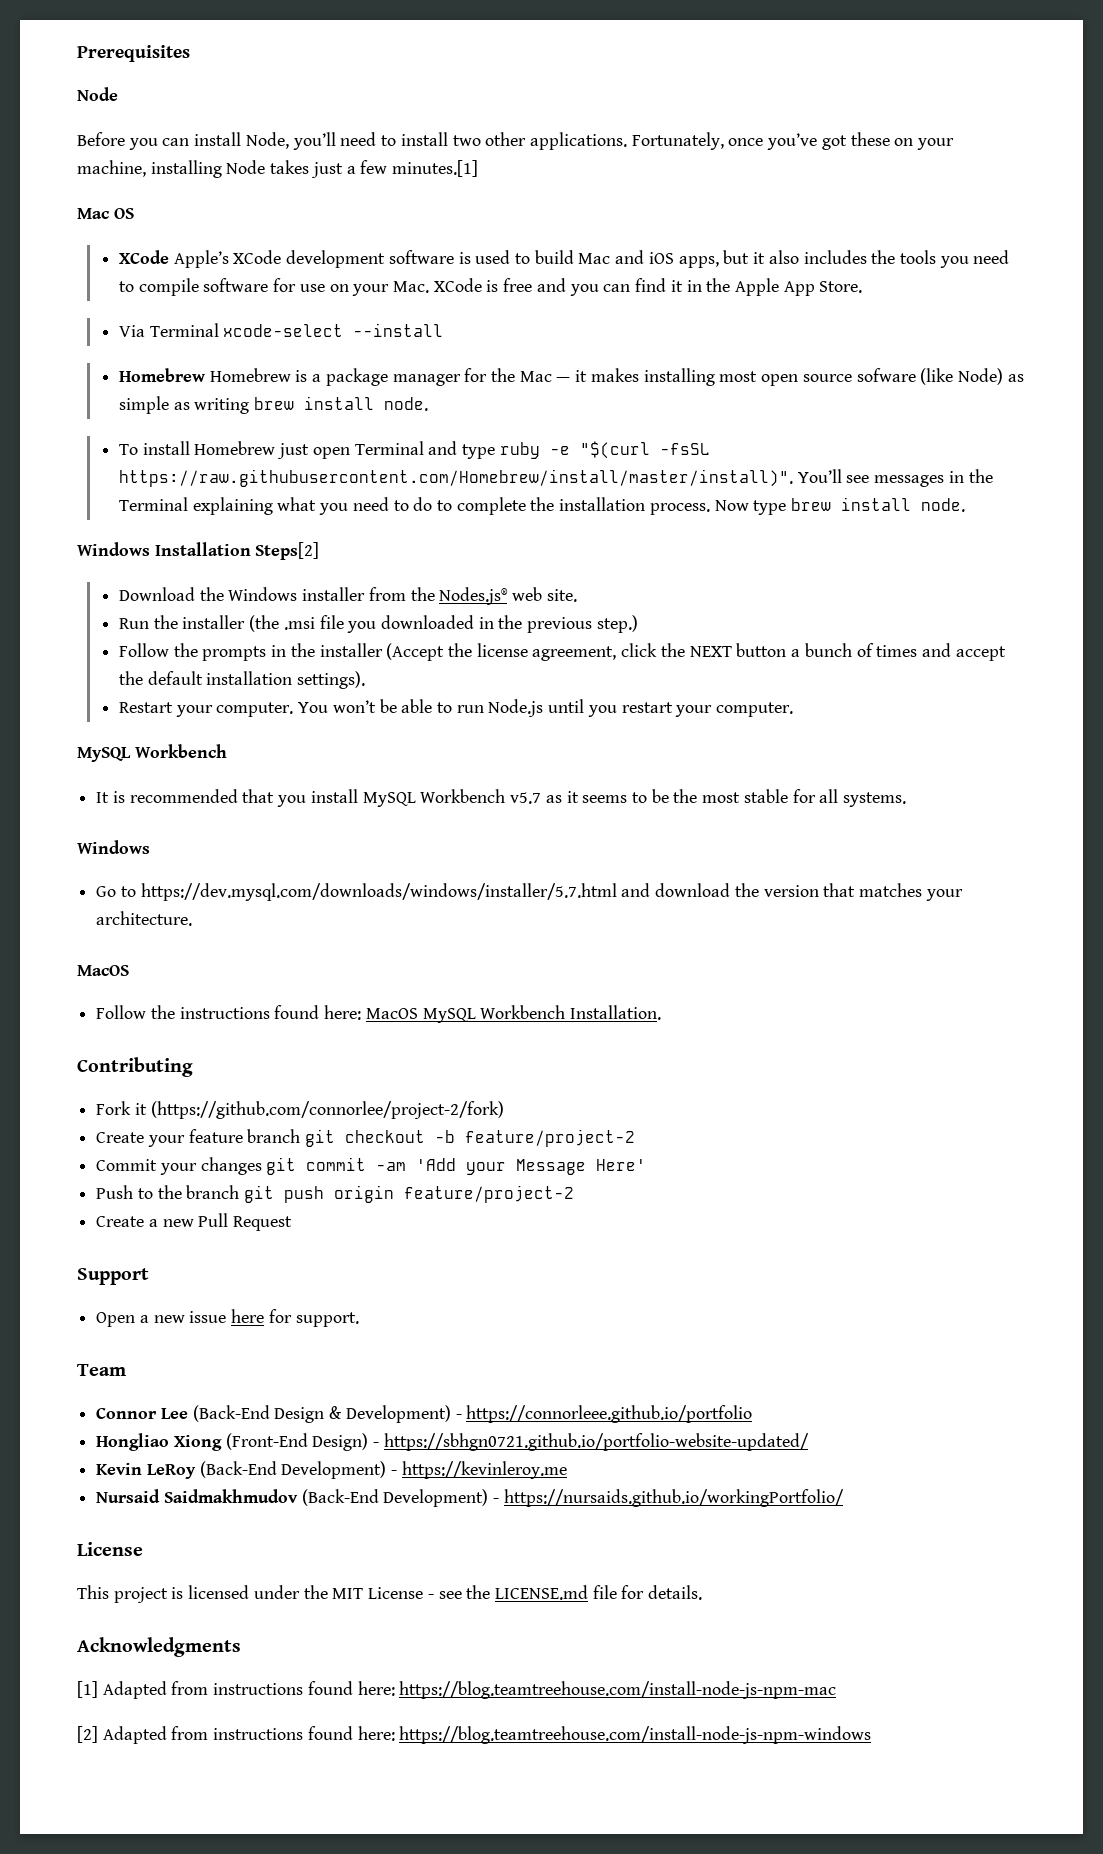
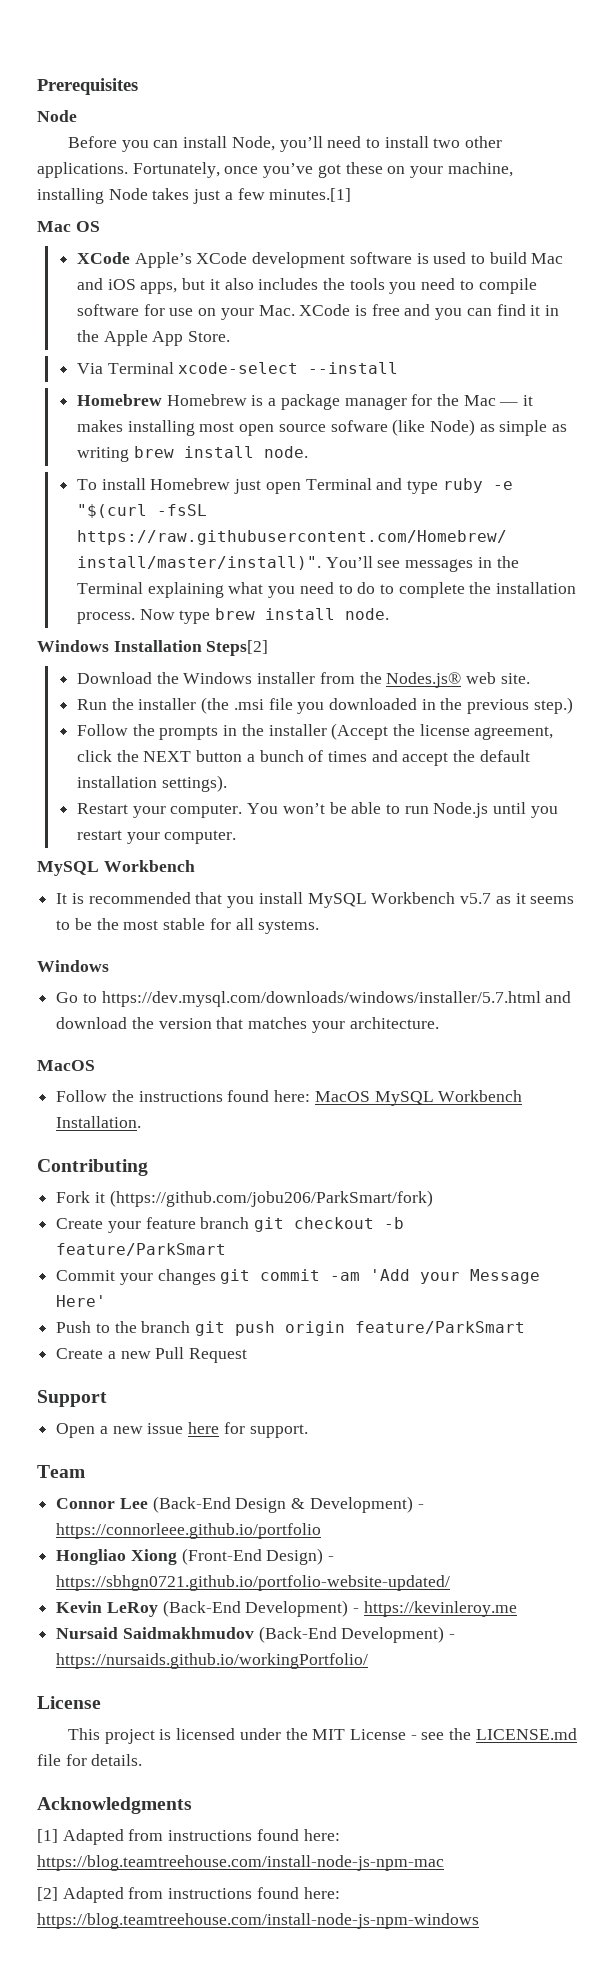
- Fork it (https://github.com/connorlee/project-2/fork)
+ Fork it (https://github.com/jobu206/ParkSmart/fork)
- Create your feature branch git checkout -b feature/project-2
+ Create your feature branch git checkout -b feature/ParkSmart
- Push to the branch git push origin feature/project-2
+ Push to the branch git push origin feature/ParkSmart

